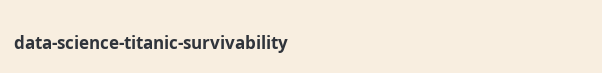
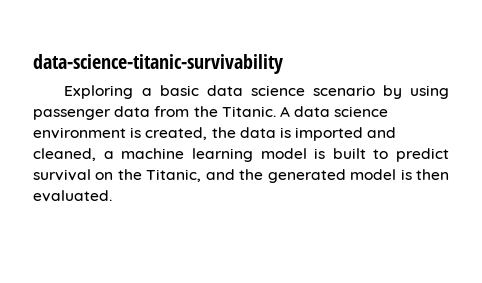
+ Exploring a basic data science scenario by using passenger data from the Titanic. A data science environment is created, the data is imported and cleaned, a machine learning model is built to predict survival on the Titanic, and the generated model is then evaluated.

